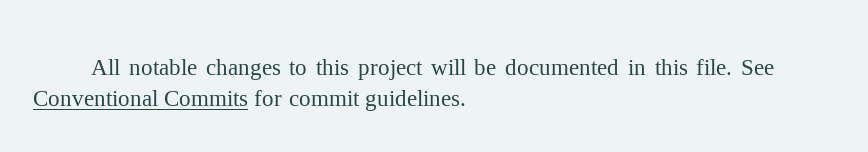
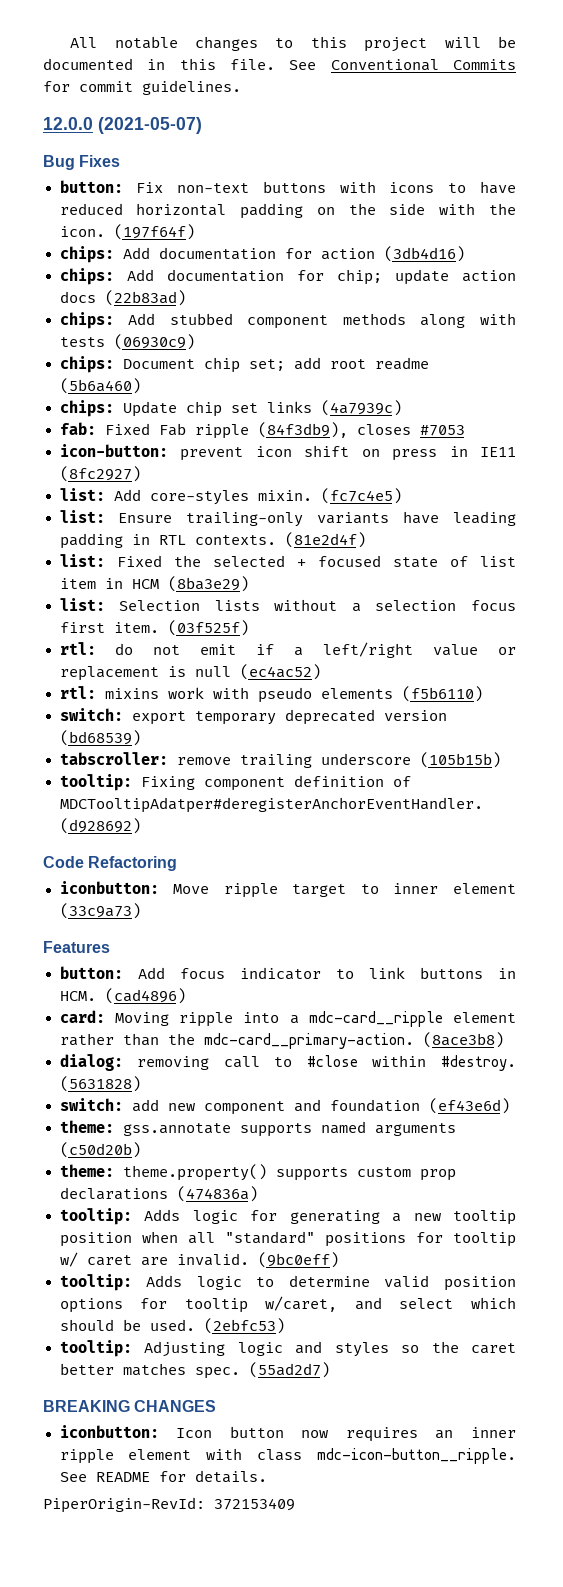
+ 12.0.0 (2021-05-07)
+ Bug Fixes
+ button: Fix non-text buttons with icons to have reduced horizontal padding on the side with the icon. (197f64f)
+ chips: Add documentation for action (3db4d16)
+ chips: Add documentation for chip; update action docs (22b83ad)
+ chips: Add stubbed component methods along with tests (06930c9)
+ chips: Document chip set; add root readme (5b6a460)
+ chips: Update chip set links (4a7939c)
+ fab: Fixed Fab ripple (84f3db9), closes #7053
+ icon-button: prevent icon shift on press in IE11 (8fc2927)
+ list: Add core-styles mixin. (fc7c4e5)
+ list: Ensure trailing-only variants have leading padding in RTL contexts. (81e2d4f)
+ list: Fixed the selected + focused state of list item in HCM (8ba3e29)
+ list: Selection lists without a selection focus first item. (03f525f)
+ rtl: do not emit if a left/right value or replacement is null (ec4ac52)
+ rtl: mixins work with pseudo elements (f5b6110)
+ switch: export temporary deprecated version (bd68539)
+ tabscroller: remove trailing underscore (105b15b)
+ tooltip: Fixing component definition of MDCTooltipAdatper#deregisterAnchorEventHandler. (d928692)
+ Code Refactoring
+ iconbutton: Move ripple target to inner element (33c9a73)
+ Features
+ button: Add focus indicator to link buttons in HCM. (cad4896)
+ card: Moving ripple into a mdc-card__ripple element rather than the mdc-card__primary-action. (8ace3b8)
+ dialog: removing call to #close within #destroy. (5631828)
+ switch: add new component and foundation (ef43e6d)
+ theme: gss.annotate supports named arguments (c50d20b)
+ theme: theme.property() supports custom prop declarations (474836a)
+ tooltip: Adds logic for generating a new tooltip position when all "standard" positions for tooltip w/ caret are invalid. (9bc0eff)
+ tooltip: Adds logic to determine valid position options for tooltip w/caret, and select which should be used. (2ebfc53)
+ tooltip: Adjusting logic and styles so the caret better matches spec. (55ad2d7)
+ BREAKING CHANGES
+ iconbutton: Icon button now requires an inner ripple element with class mdc-icon-button__ripple. See README for details.
+ PiperOrigin-RevId: 372153409

